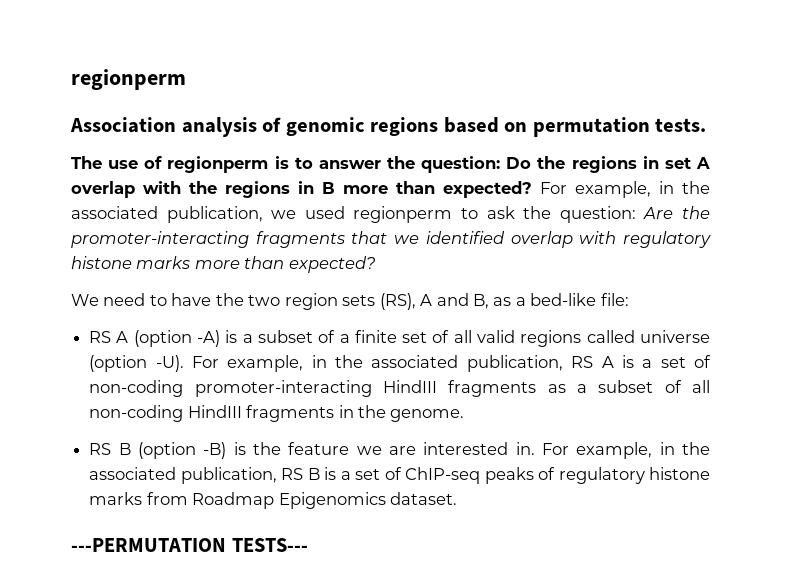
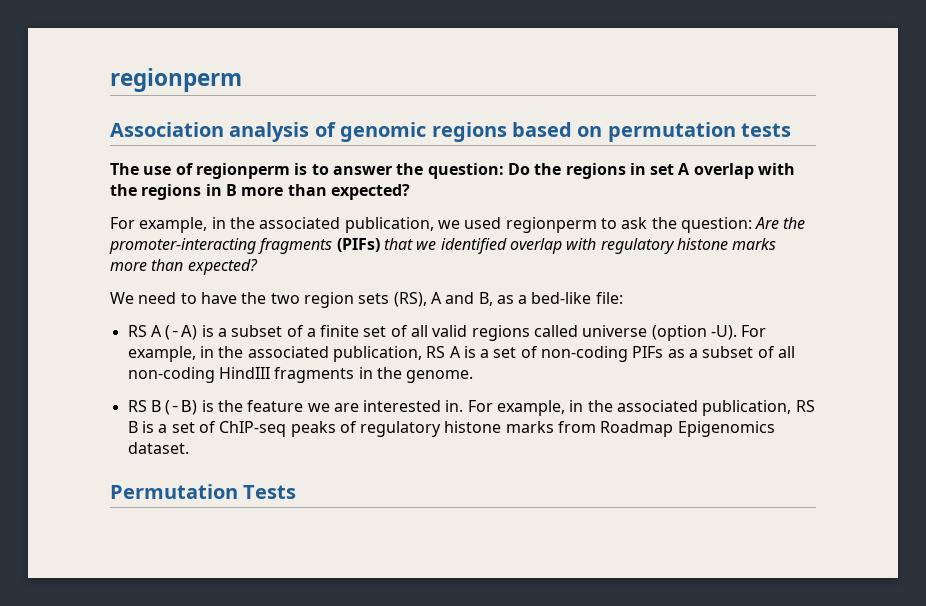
- Association analysis of genomic regions based on permutation tests.
+ Association analysis of genomic regions based on permutation tests
- The use of regionperm is to answer the question: Do the regions in set A overlap with the regions in B more than expected? For example, in the associated publication, we used regionperm to ask the question: Are the promoter-interacting fragments that we identified overlap with regulatory histone marks more than expected?
+ The use of regionperm is to answer the question: Do the regions in set A overlap with the regions in B more than expected?
+ For example, in the associated publication, we used regionperm to ask the question: Are the promoter-interacting fragments (PIFs) that we identified overlap with regulatory histone marks more than expected?
- RS A (option -A) is a subset of a finite set of all valid regions called universe (option -U).
+ RS A (-A) is a subset of a finite set of all valid regions called universe (option -U).
- For example, in the associated publication, RS A is a set of non-coding promoter-interacting HindIII fragments as a subset of all non-coding HindIII fragments in the genome.
+ For example, in the associated publication, RS A is a set of non-coding PIFs as a subset of all non-coding HindIII fragments in the genome.
- RS B (option -B) is the feature we are interested in.
+ RS B (-B) is the feature we are interested in.
- ---PERMUTATION TESTS---
+ Permutation Tests

